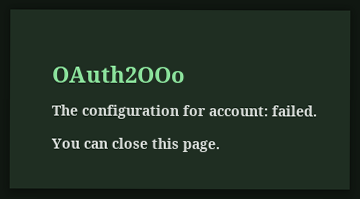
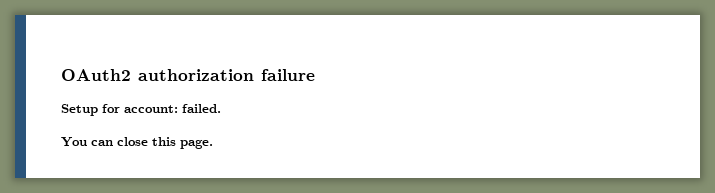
- OAuth2OOo
- The configuration for account: failed.
+ OAuth2 authorization failure
+ Setup for account: failed.

